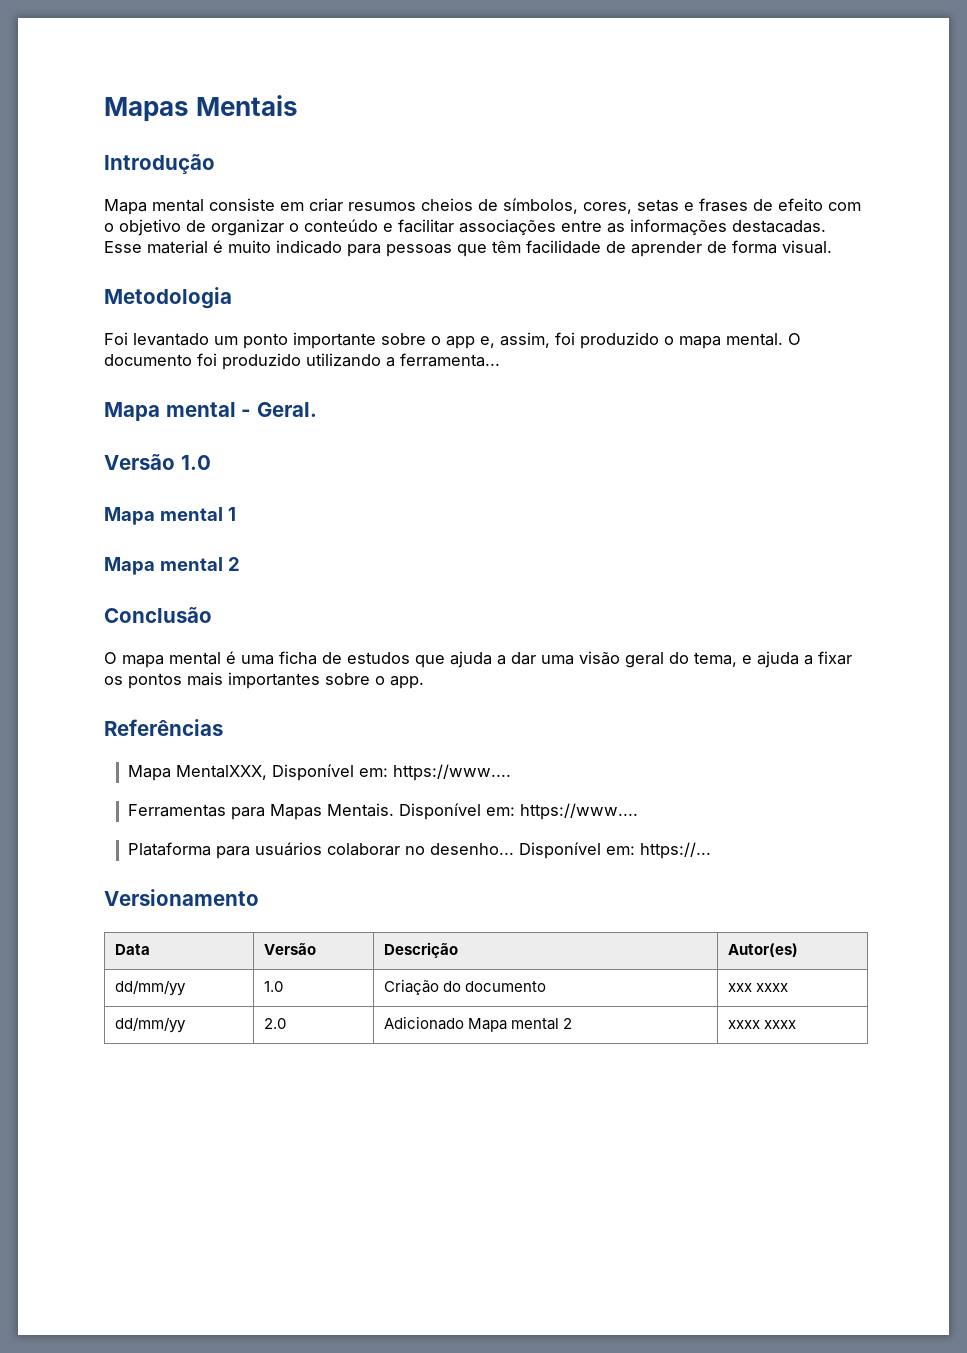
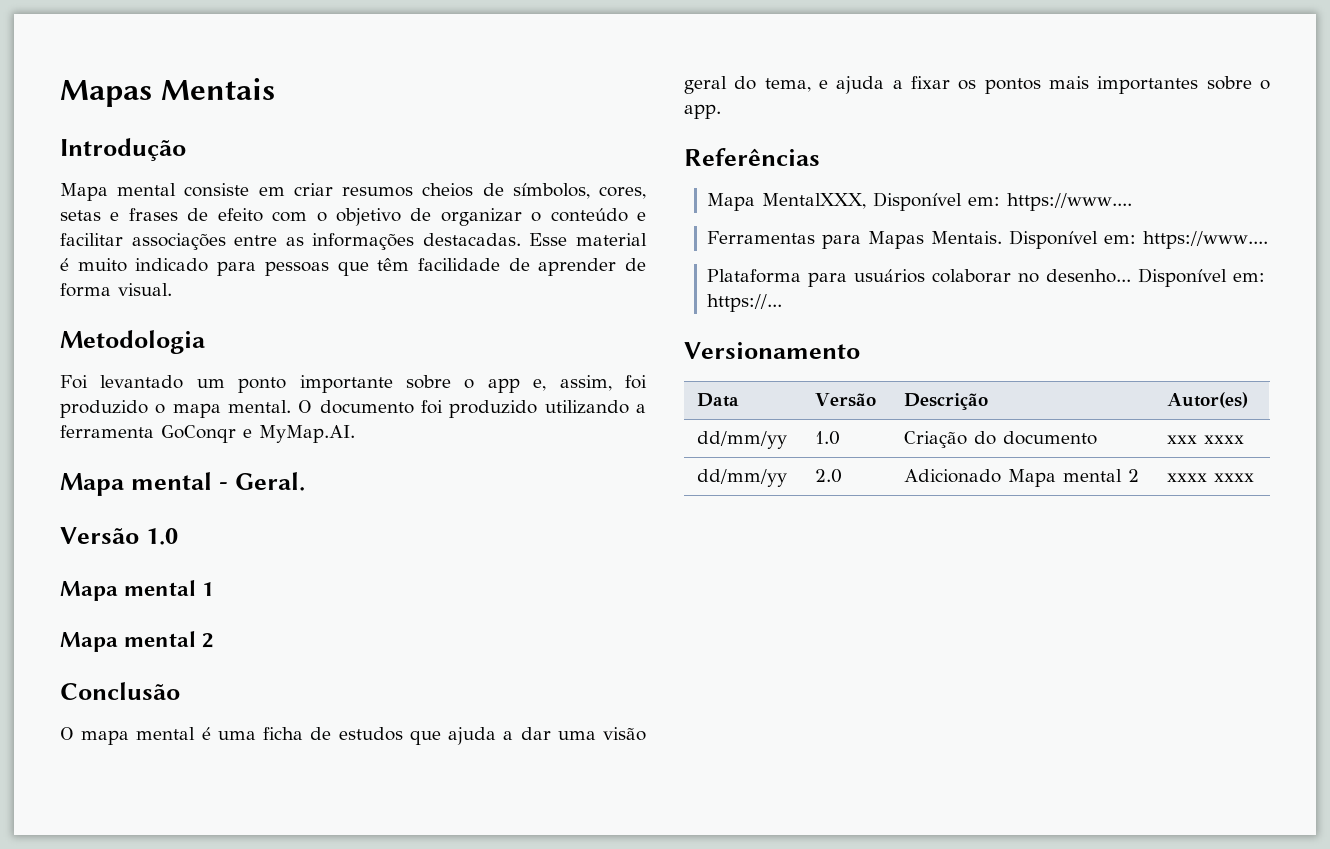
- O documento foi produzido utilizando a ferramenta...
+ O documento foi produzido utilizando a ferramenta GoConqr e MyMap.AI.

